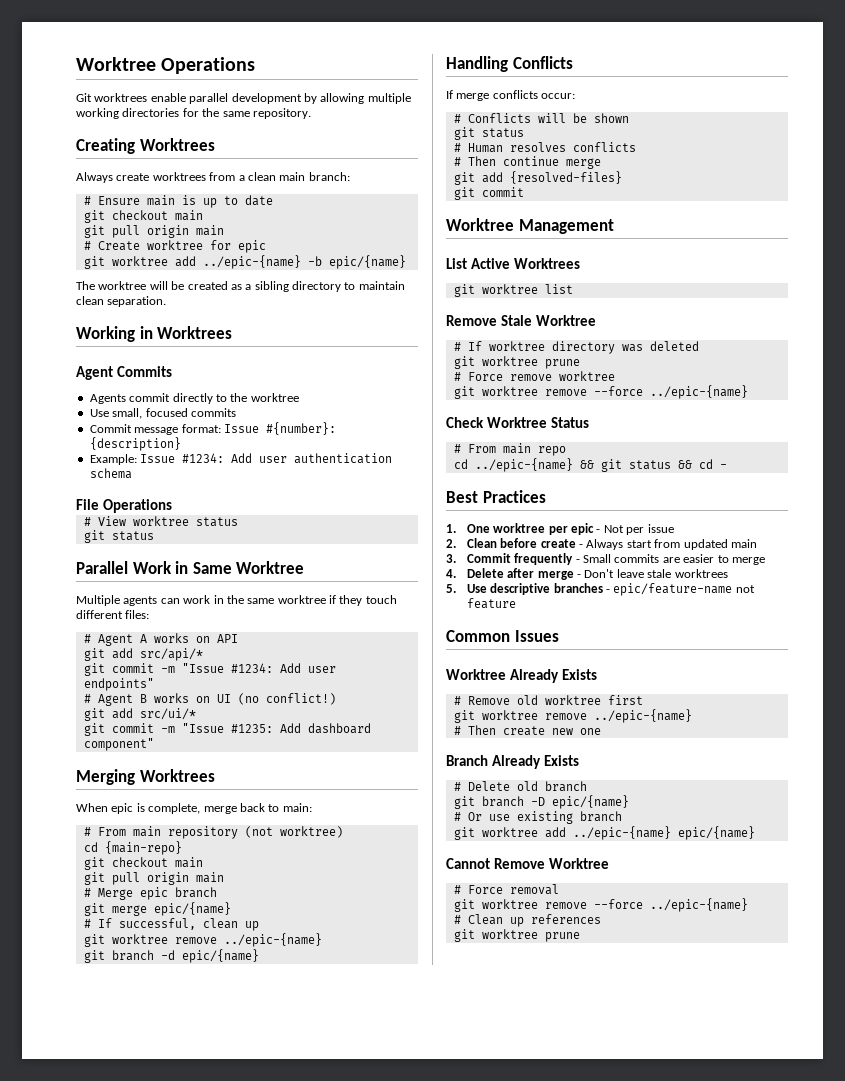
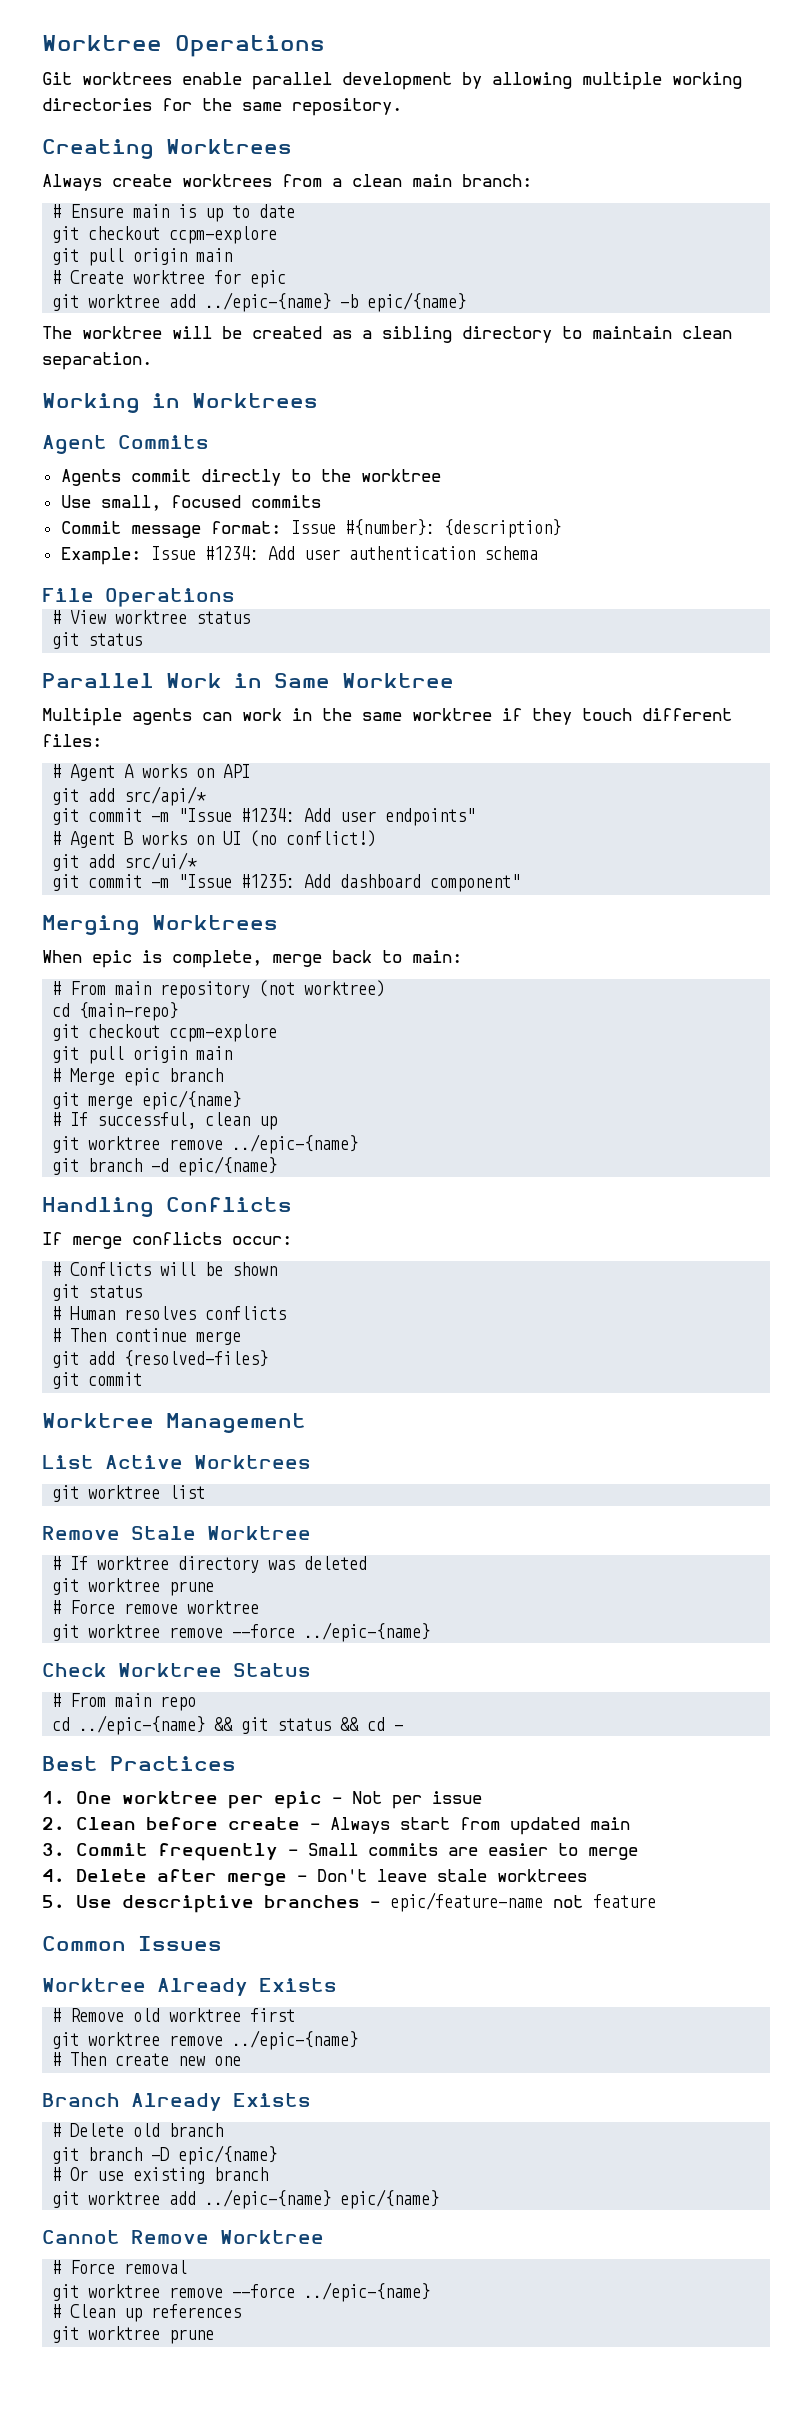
  # Ensure main is up to date
- git checkout main
+ git checkout ccpm-explore
  cd {main-repo}
- git checkout main
+ git checkout ccpm-explore

